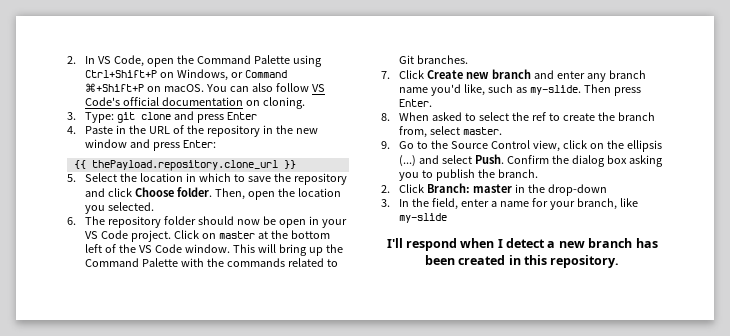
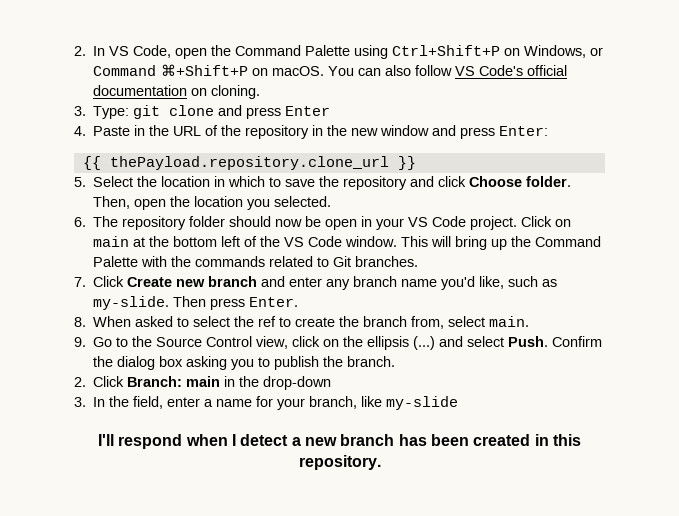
- Click on master at the bottom left of the VS Code window.
+ Click on main at the bottom left of the VS Code window.
- 8. When asked to select the ref to create the branch from, select master.
+ 8. When asked to select the ref to create the branch from, select main.
- 2. Click Branch: master in the drop-down
+ 2. Click Branch: main in the drop-down

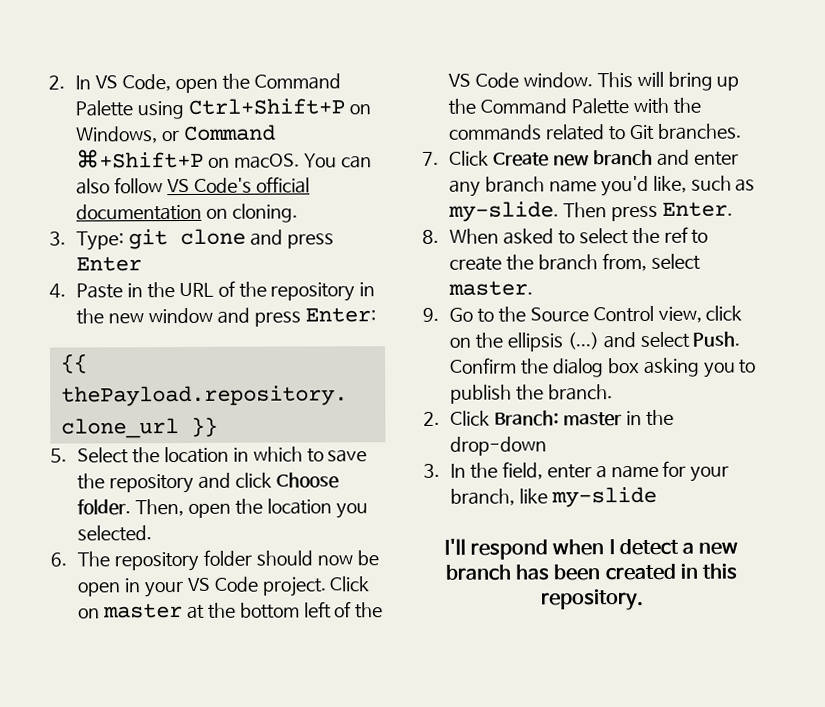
- Click on main at the bottom left of the VS Code window.
+ Click on master at the bottom left of the VS Code window.
- 8. When asked to select the ref to create the branch from, select main.
+ 8. When asked to select the ref to create the branch from, select master.
- 2. Click Branch: main in the drop-down
+ 2. Click Branch: master in the drop-down

